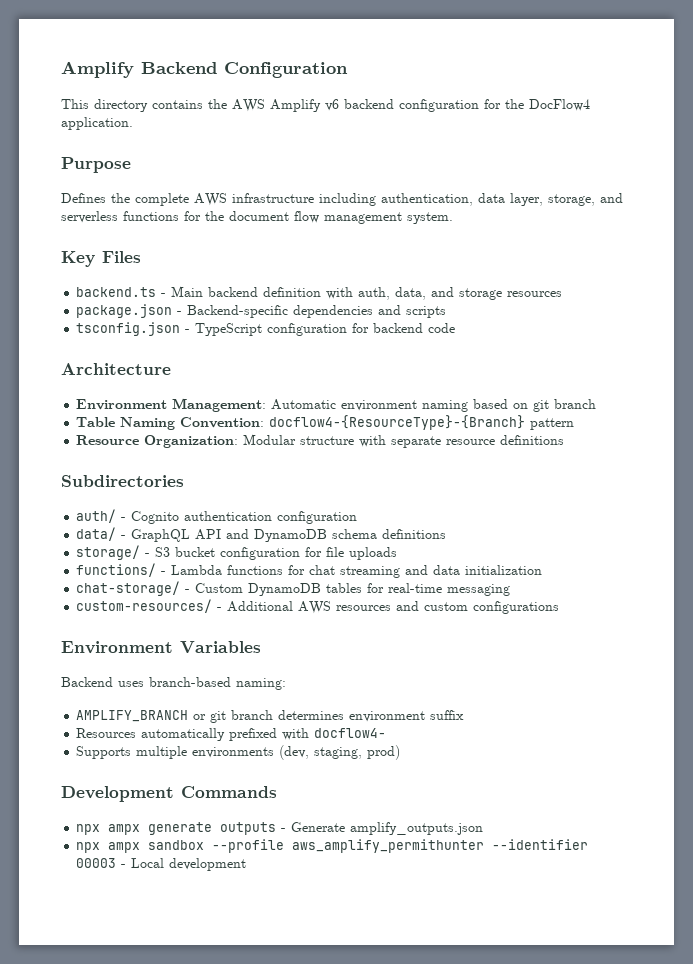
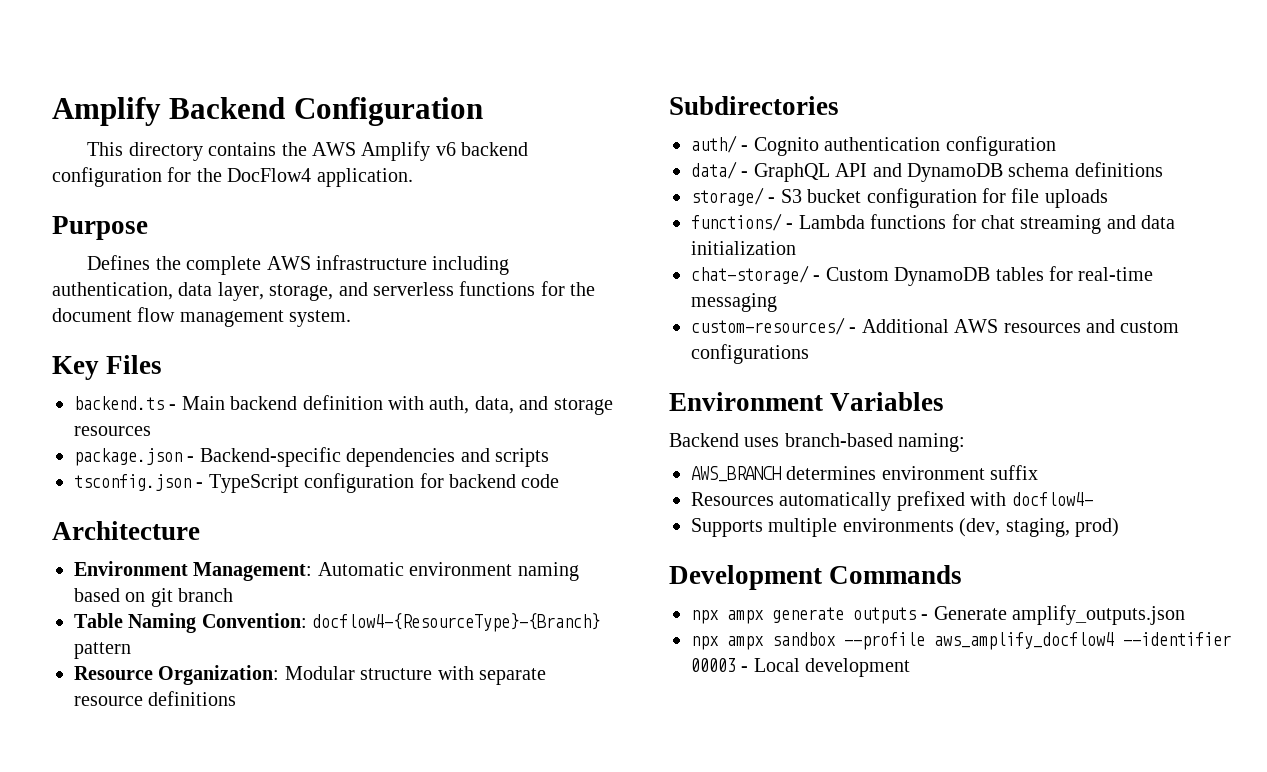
- AMPLIFY_BRANCH or git branch determines environment suffix
+ AWS_BRANCH determines environment suffix
- npx ampx sandbox --profile aws_amplify_permithunter --identifier 00003 - Local development
+ npx ampx sandbox --profile aws_amplify_docflow4 --identifier 00003 - Local development

